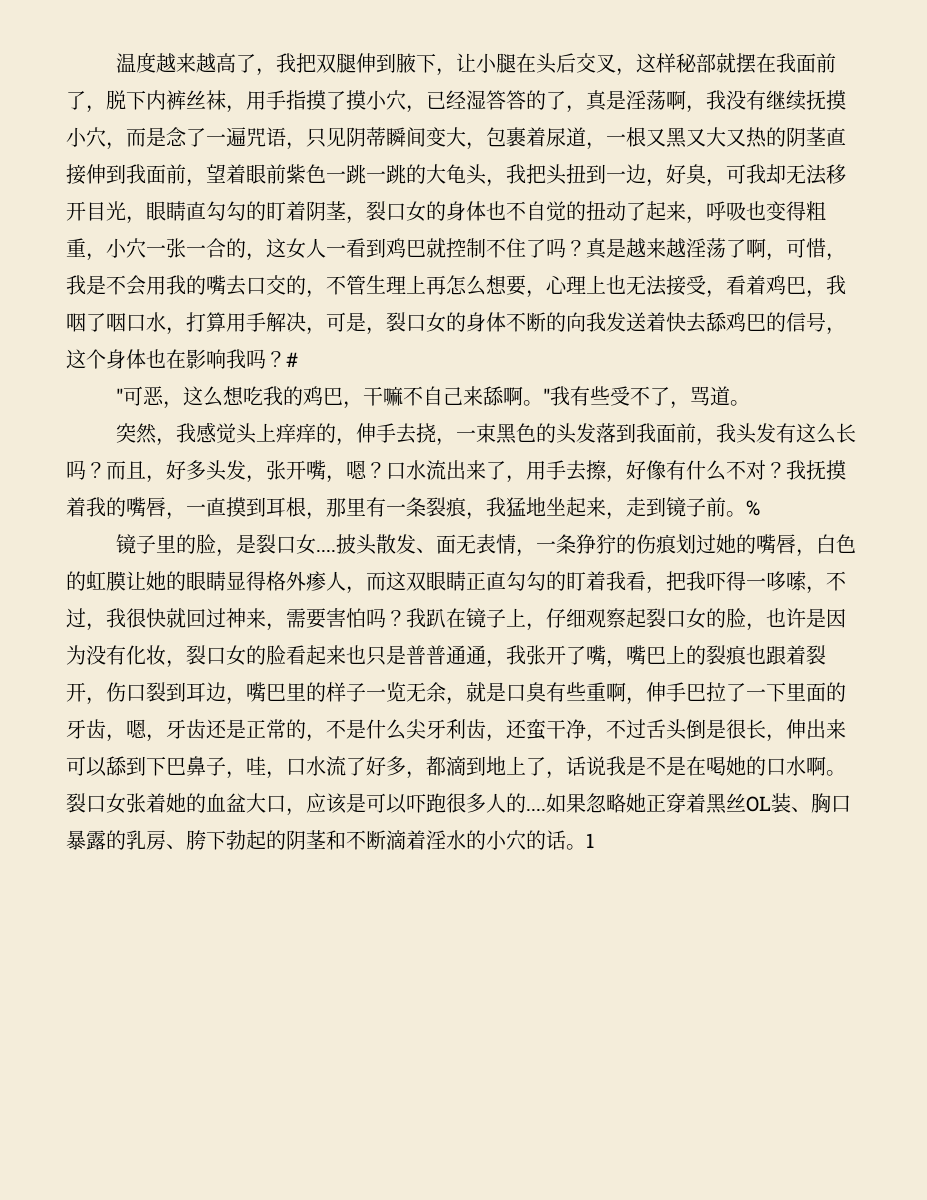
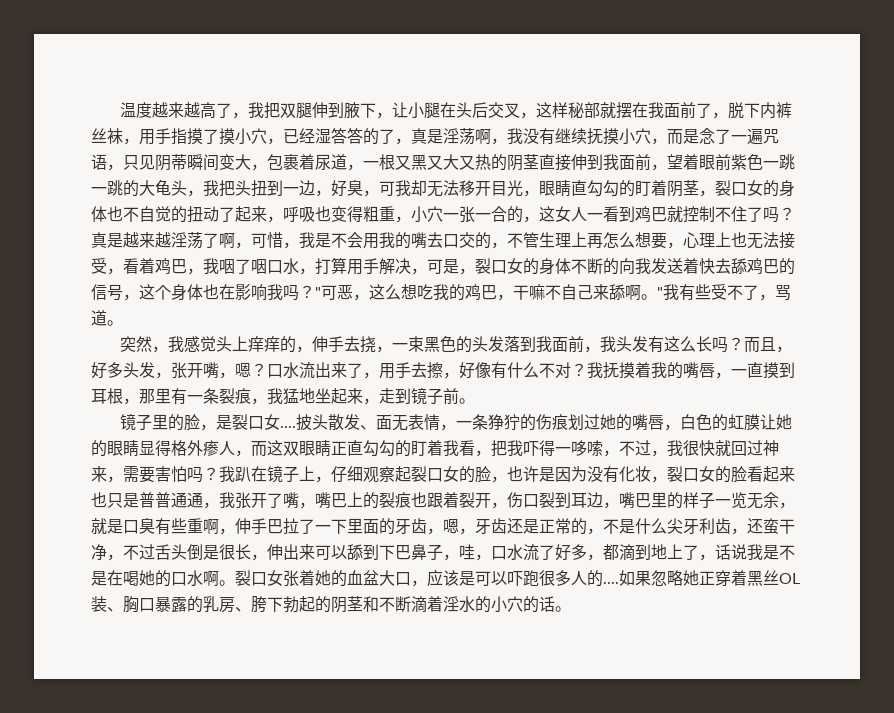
- 真是越来越淫荡了啊，可惜，我是不会用我的嘴去口交的，不管生理上再怎么想要，心理上也无法接受，看着鸡巴，我咽了咽口水，打算用手解决，可是，裂口女的身体不断的向我发送着快去舔鸡巴的信号，这个身体也在影响我吗？#
- "可恶，这么想吃我的鸡巴，干嘛不自己来舔啊。
+ 真是越来越淫荡了啊，可惜，我是不会用我的嘴去口交的，不管生理上再怎么想要，心理上也无法接受，看着鸡巴，我咽了咽口水，打算用手解决，可是，裂口女的身体不断的向我发送着快去舔鸡巴的信号，这个身体也在影响我吗？"可恶，这么想吃我的鸡巴，干嘛不自己来舔啊。
- %
- 1

